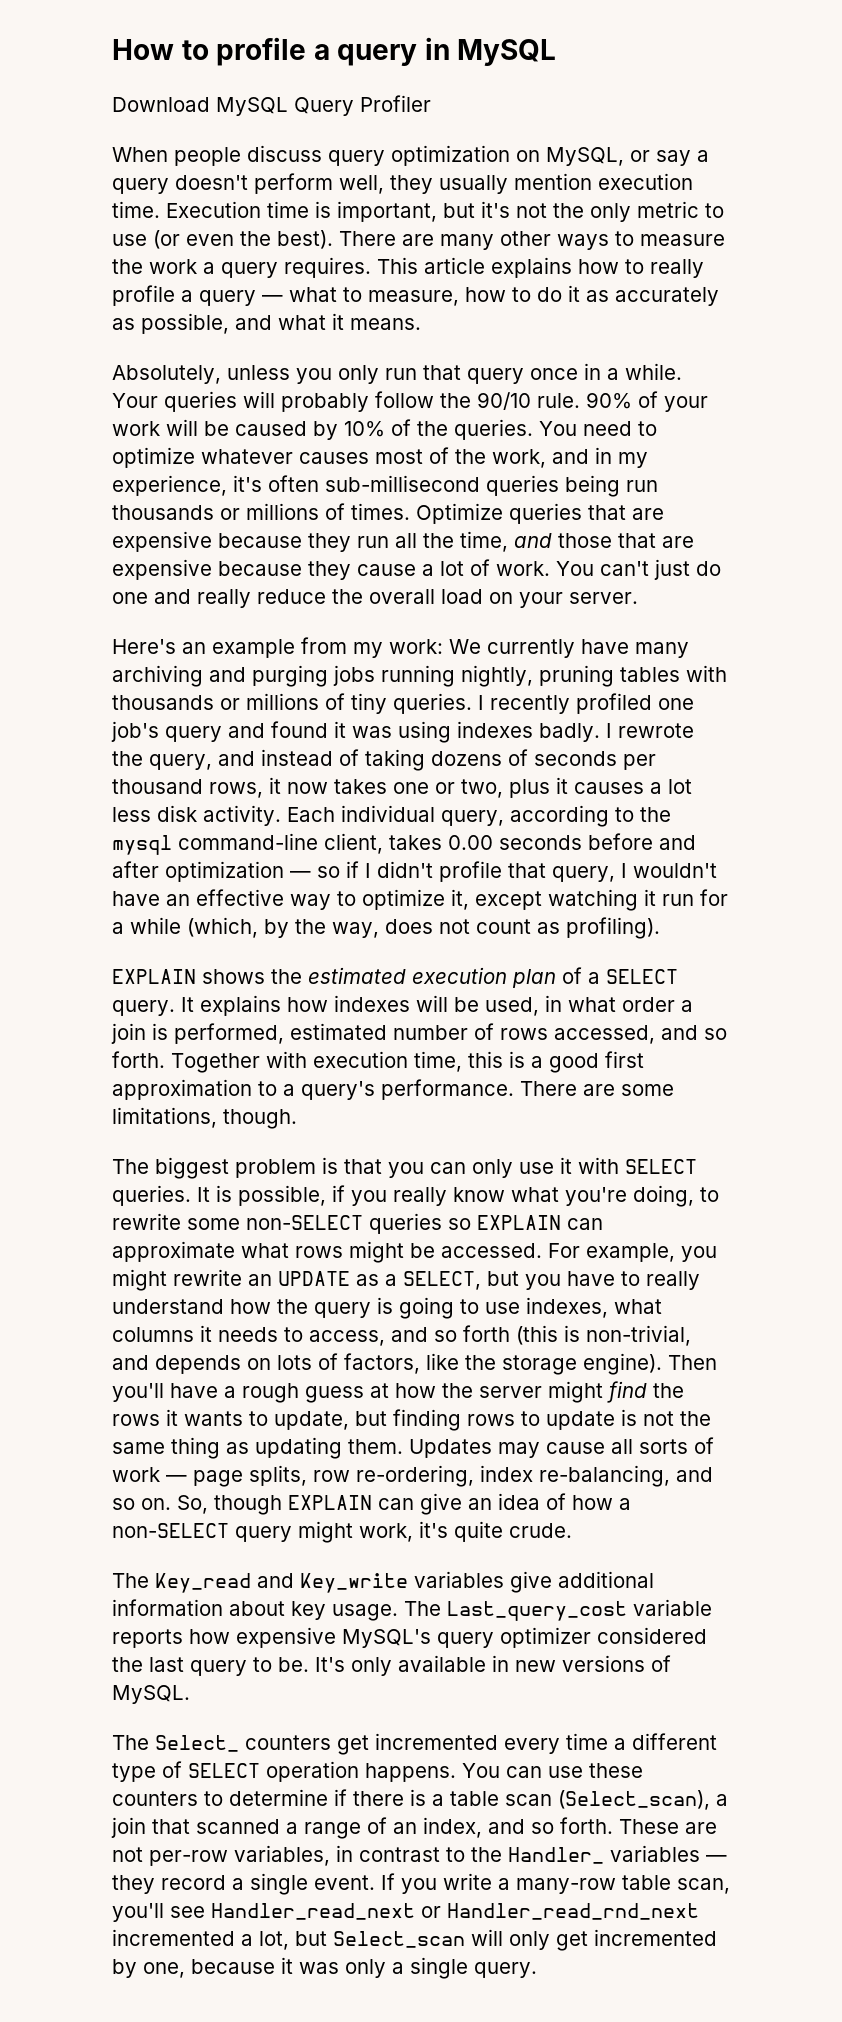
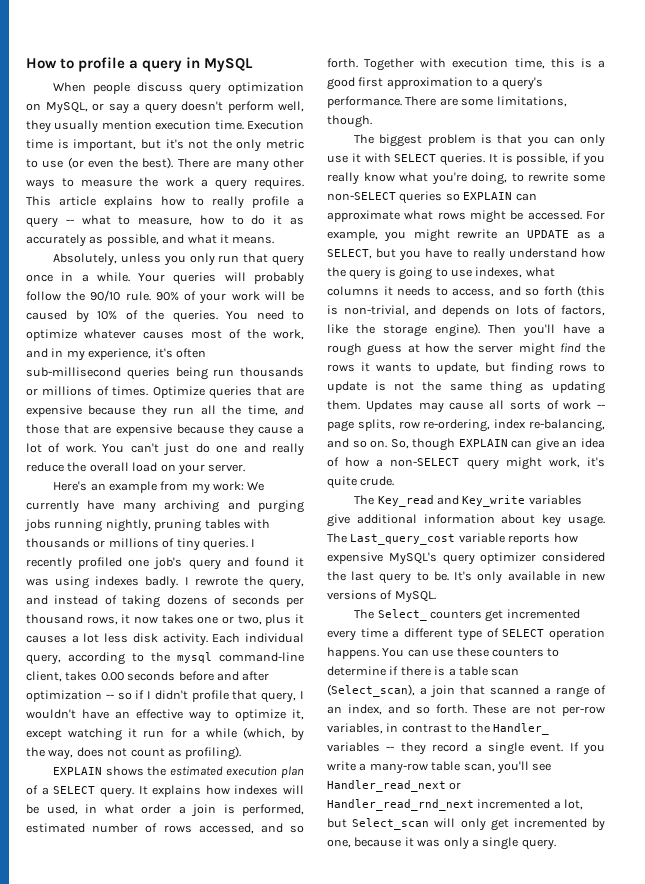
- Download MySQL Query Profiler
- This article explains how to really profile a query — what to measure, how to do it as accurately as possible, and what it means.
+ This article explains how to really profile a query -- what to measure, how to do it as accurately as possible, and what it means.
- Each individual query, according to the mysql command-line client, takes 0.00 seconds before and after optimization — so if I didn't profile that query, I wouldn't have an effective way to optimize it, except watching it run for a while (which, by the way, does not count as profiling).
+ Each individual query, according to the mysql command-line client, takes 0.00 seconds before and after optimization -- so if I didn't profile that query, I wouldn't have an effective way to optimize it, except watching it run for a while (which, by the way, does not count as profiling).
- Updates may cause all sorts of work — page splits, row re-ordering, index re-balancing, and so on.
+ Updates may cause all sorts of work -- page splits, row re-ordering, index re-balancing, and so on.
- These are not per-row variables, in contrast to the Handler_ variables — they record a single event.
+ These are not per-row variables, in contrast to the Handler_ variables -- they record a single event.

